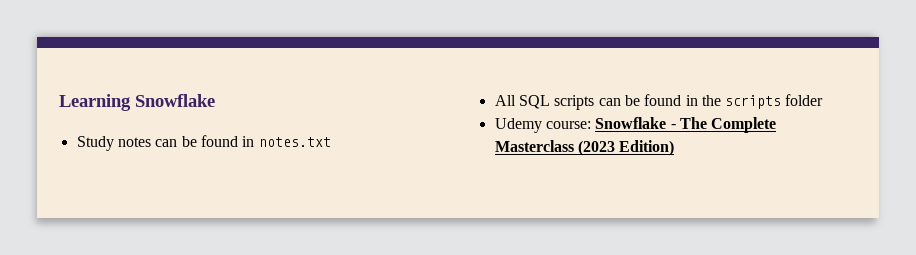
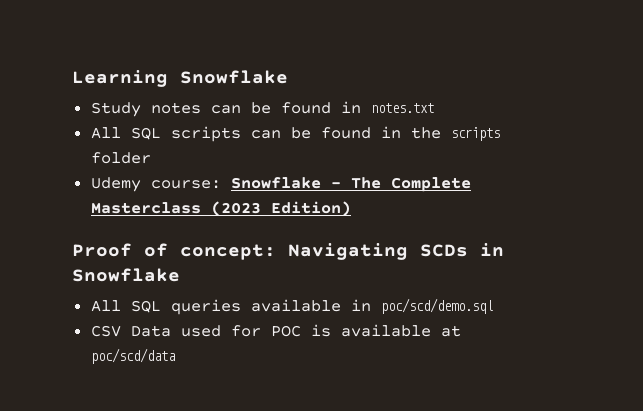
+ Proof of concept: Navigating SCDs in Snowflake
+ All SQL queries available in poc/scd/demo.sql
+ CSV Data used for POC is available at poc/scd/data

